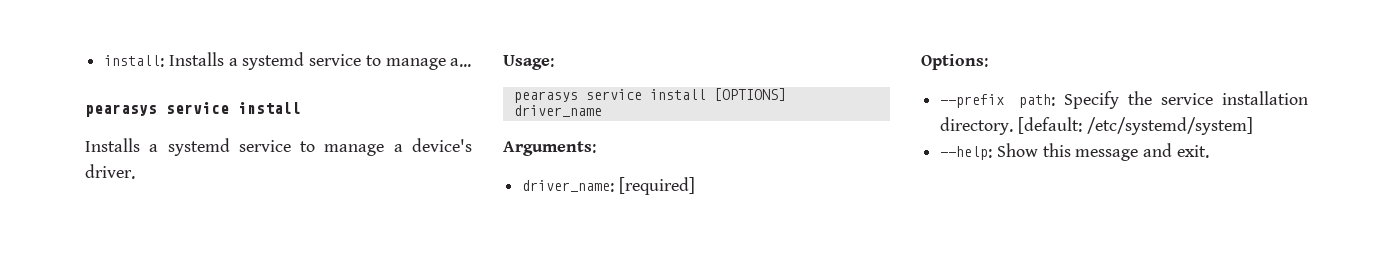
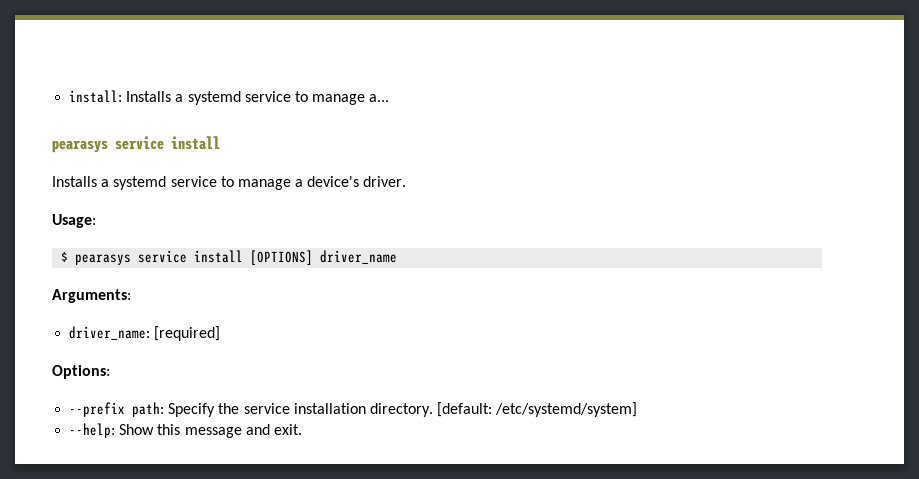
- pearasys service install [OPTIONS] driver_name
+ $ pearasys service install [OPTIONS] driver_name

